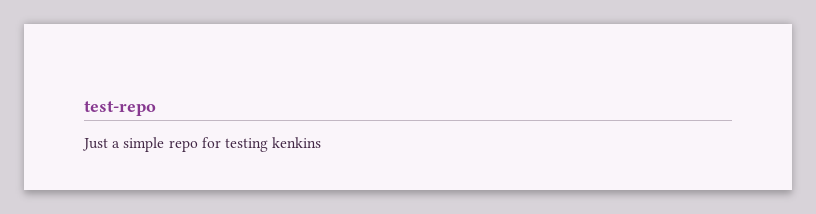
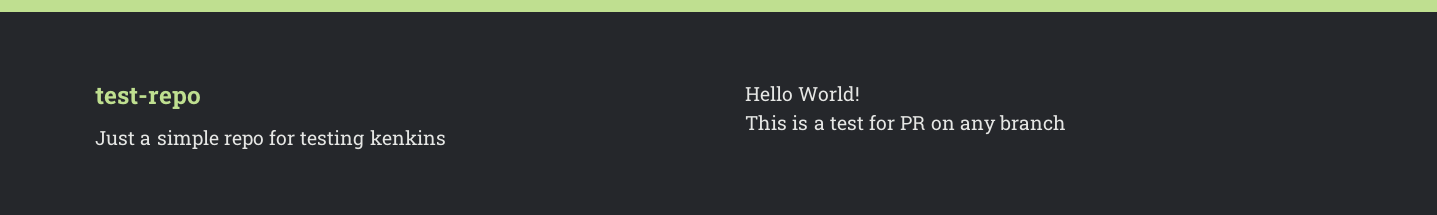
+ Hello World!
+ This is a test for PR on any branch

